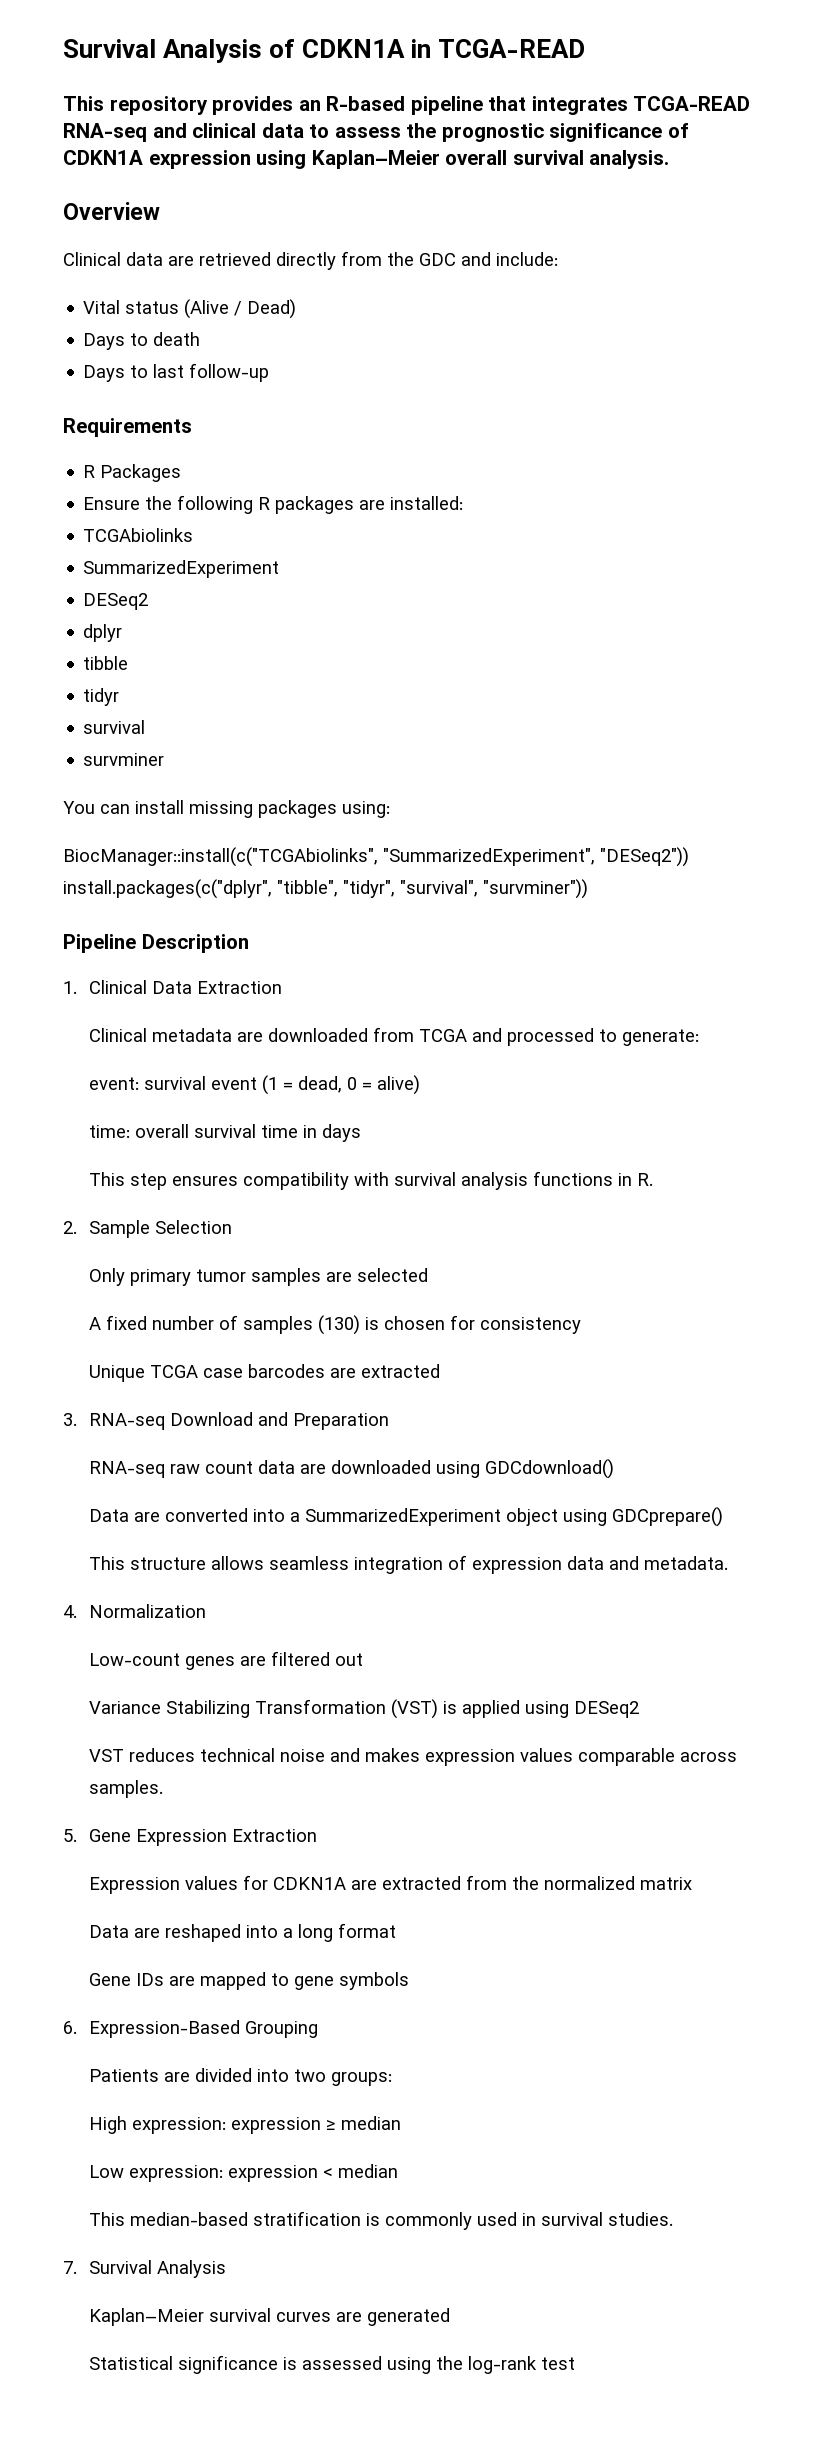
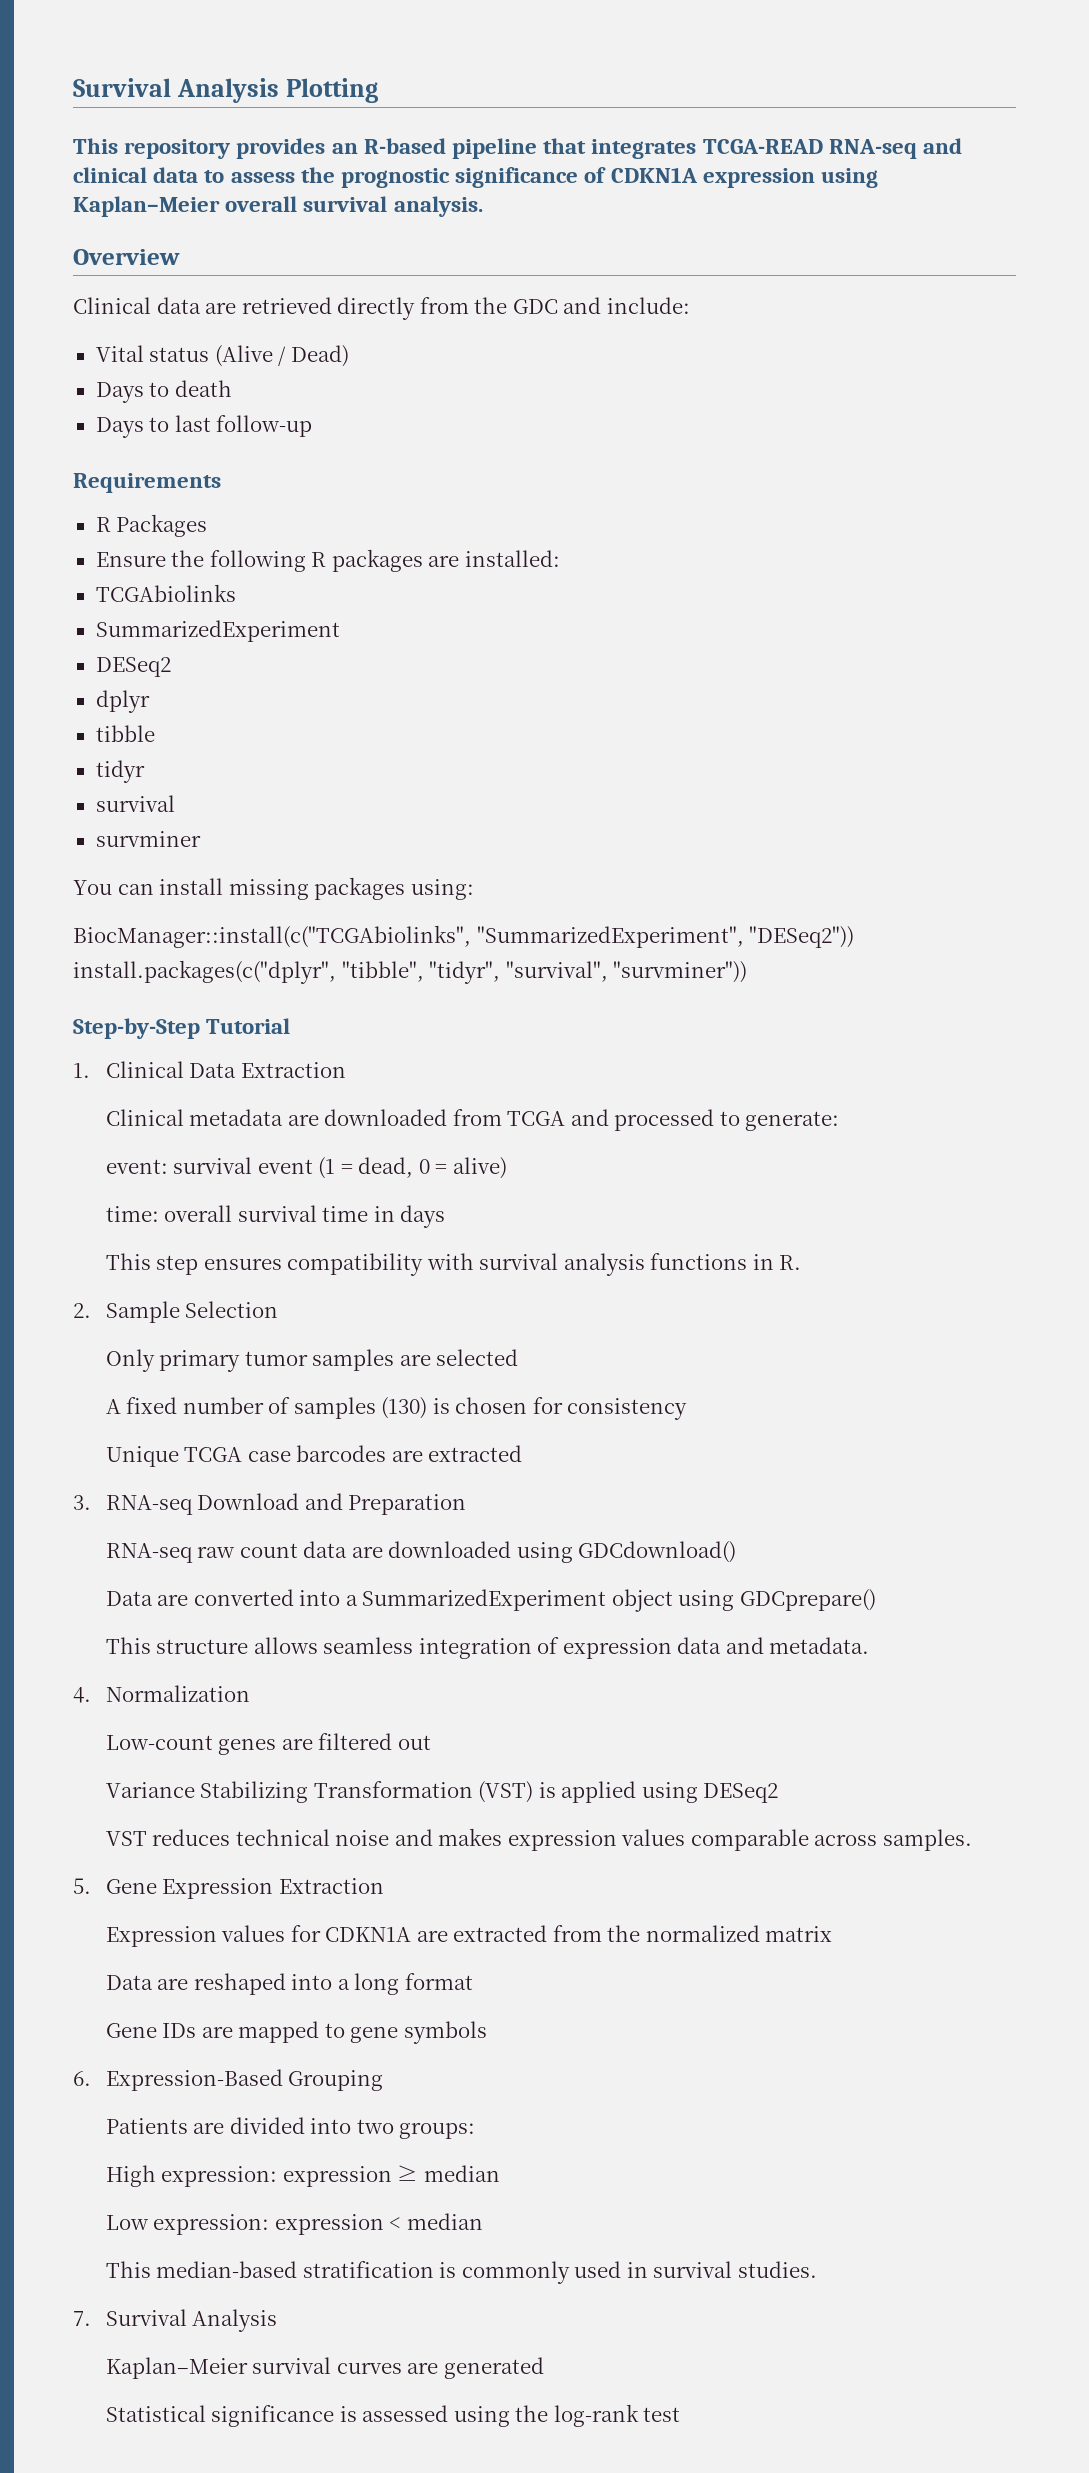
- Survival Analysis of CDKN1A in TCGA-READ
+ Survival Analysis Plotting
- Pipeline Description
+ Step-by-Step Tutorial

